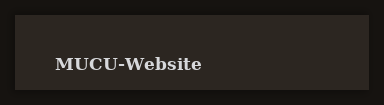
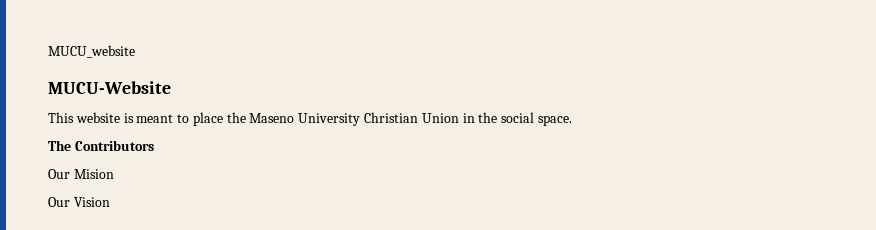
+ MUCU_website
+ This website is meant to place the Maseno University Christian Union in the social space.
+ The Contributors
+ Our Mision
+ Our Vision

